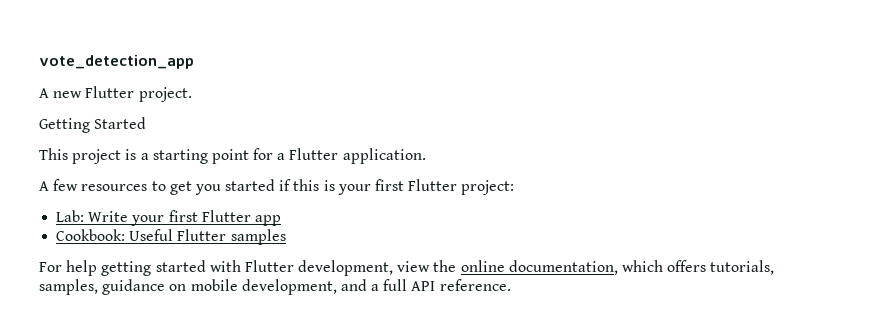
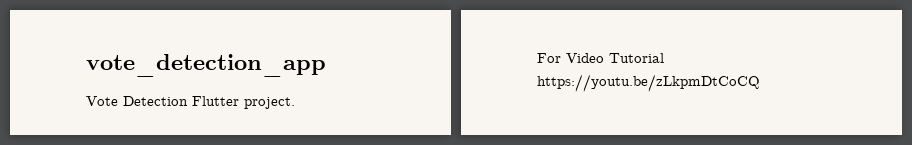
- A new Flutter project.
+ Vote Detection Flutter project.
- Getting Started
- This project is a starting point for a Flutter application.
- A few resources to get you started if this is your first Flutter project:
- Lab: Write your first Flutter app
- Cookbook: Useful Flutter samples
- For help getting started with Flutter development, view the online documentation, which offers tutorials, samples, guidance on mobile development, and a full API reference.
+ For Video Tutorial
+ https://youtu.be/zLkpmDtCoCQ

